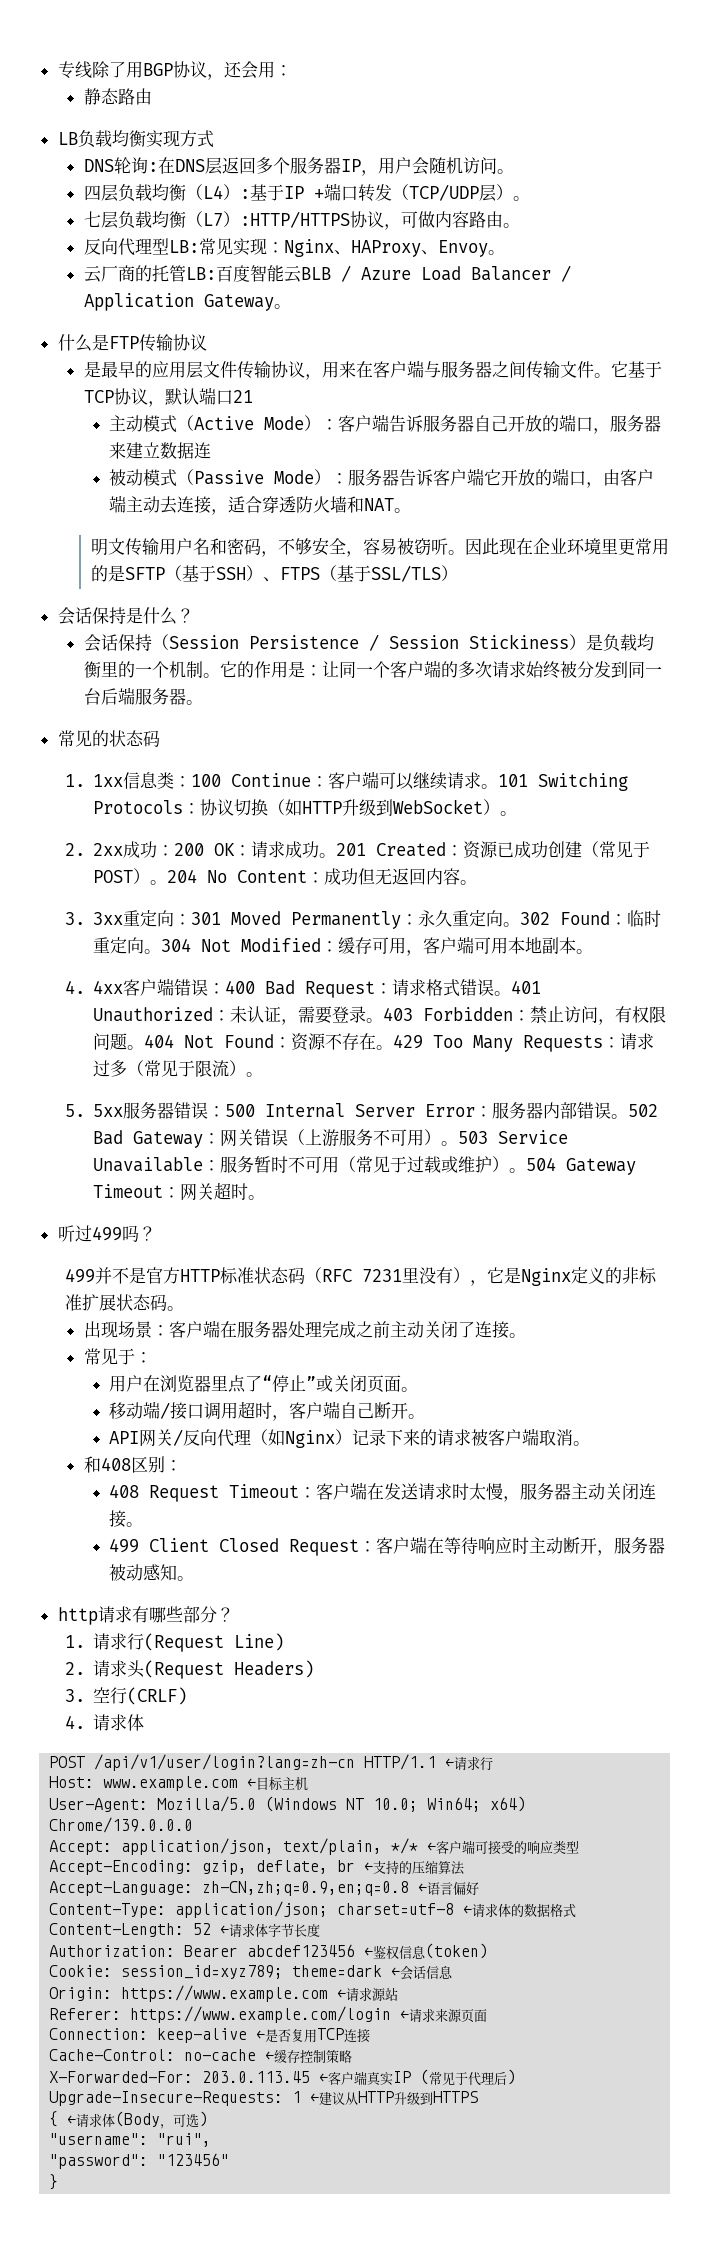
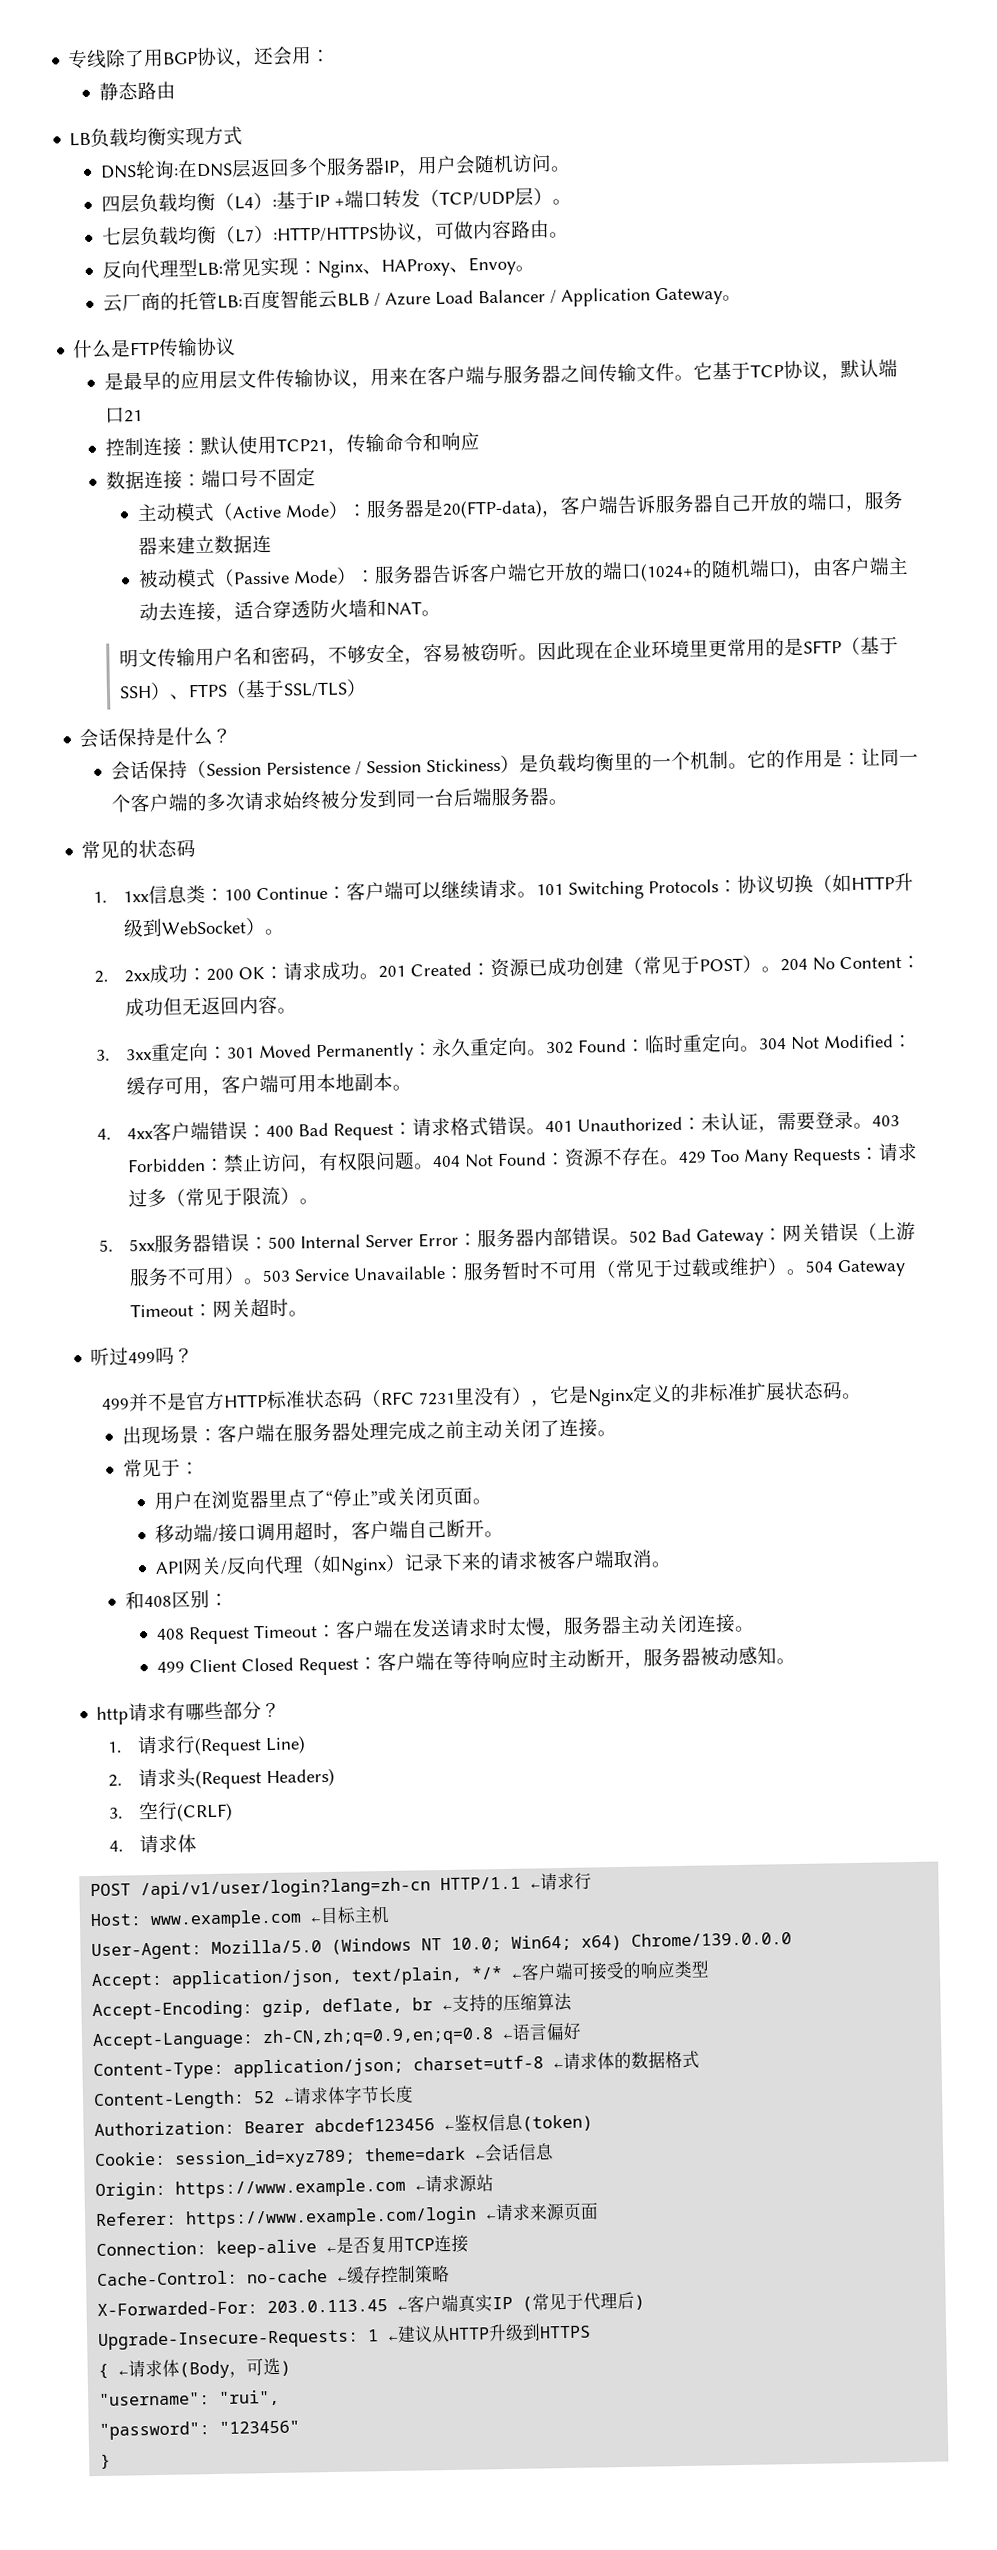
+ 控制连接：默认使用TCP21，传输命令和响应
+ 数据连接：端口号不固定
- 主动模式（Active Mode）：客户端告诉服务器自己开放的端口，服务器来建立数据连
+ 主动模式（Active Mode）：服务器是20(FTP-data)，客户端告诉服务器自己开放的端口，服务器来建立数据连
- 被动模式（Passive Mode）：服务器告诉客户端它开放的端口，由客户端主动去连接，适合穿透防火墙和NAT。
+ 被动模式（Passive Mode）：服务器告诉客户端它开放的端口(1024+的随机端口)，由客户端主动去连接，适合穿透防火墙和NAT。

